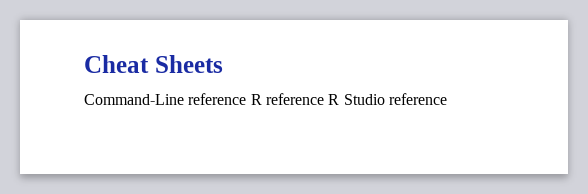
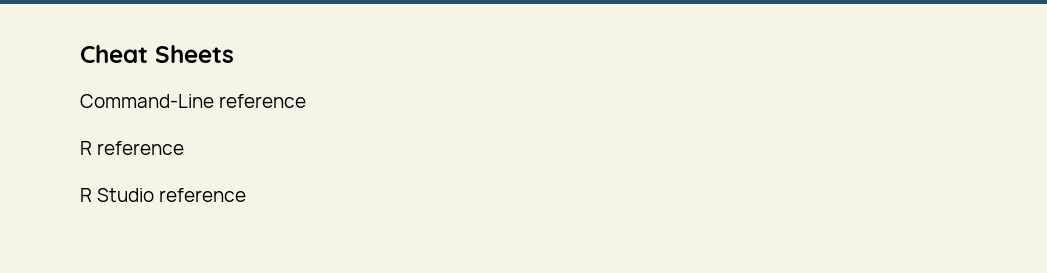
- Command-Line reference R reference R Studio reference
+ Command-Line reference
+ R reference
+ R Studio reference

